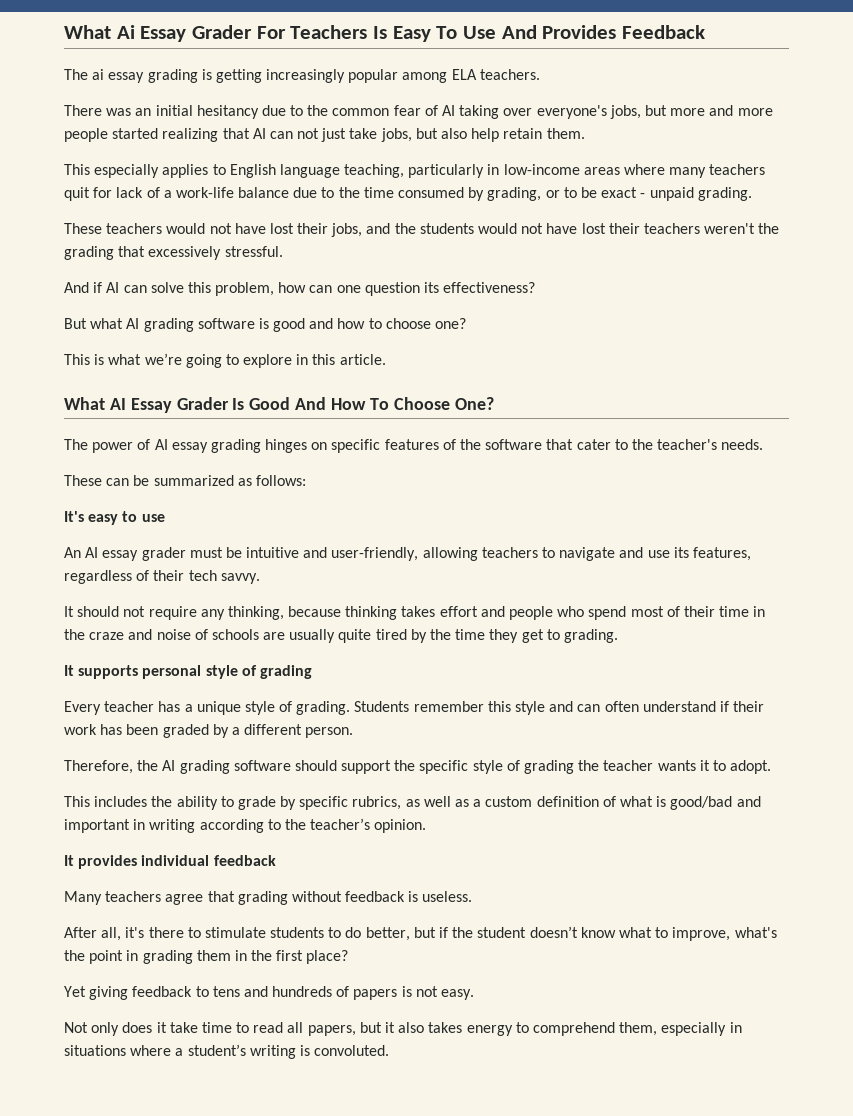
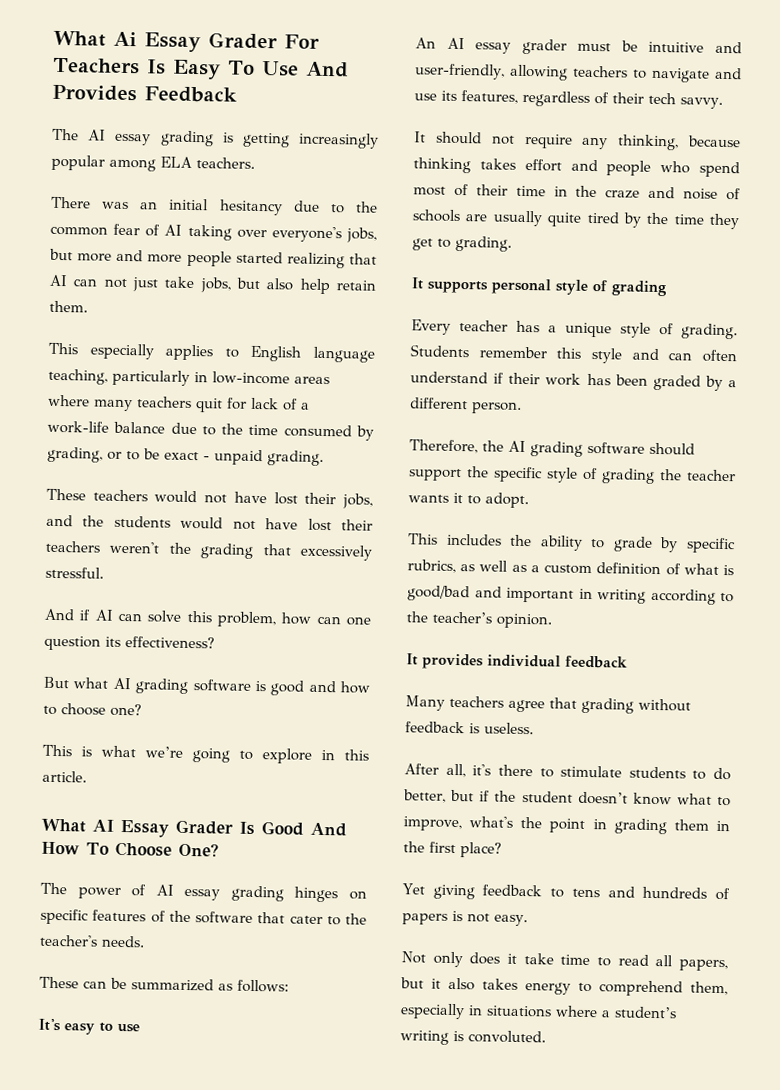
- The ai essay grading is getting increasingly popular among ELA teachers.
+ The AI essay grading is getting increasingly popular among ELA teachers.

